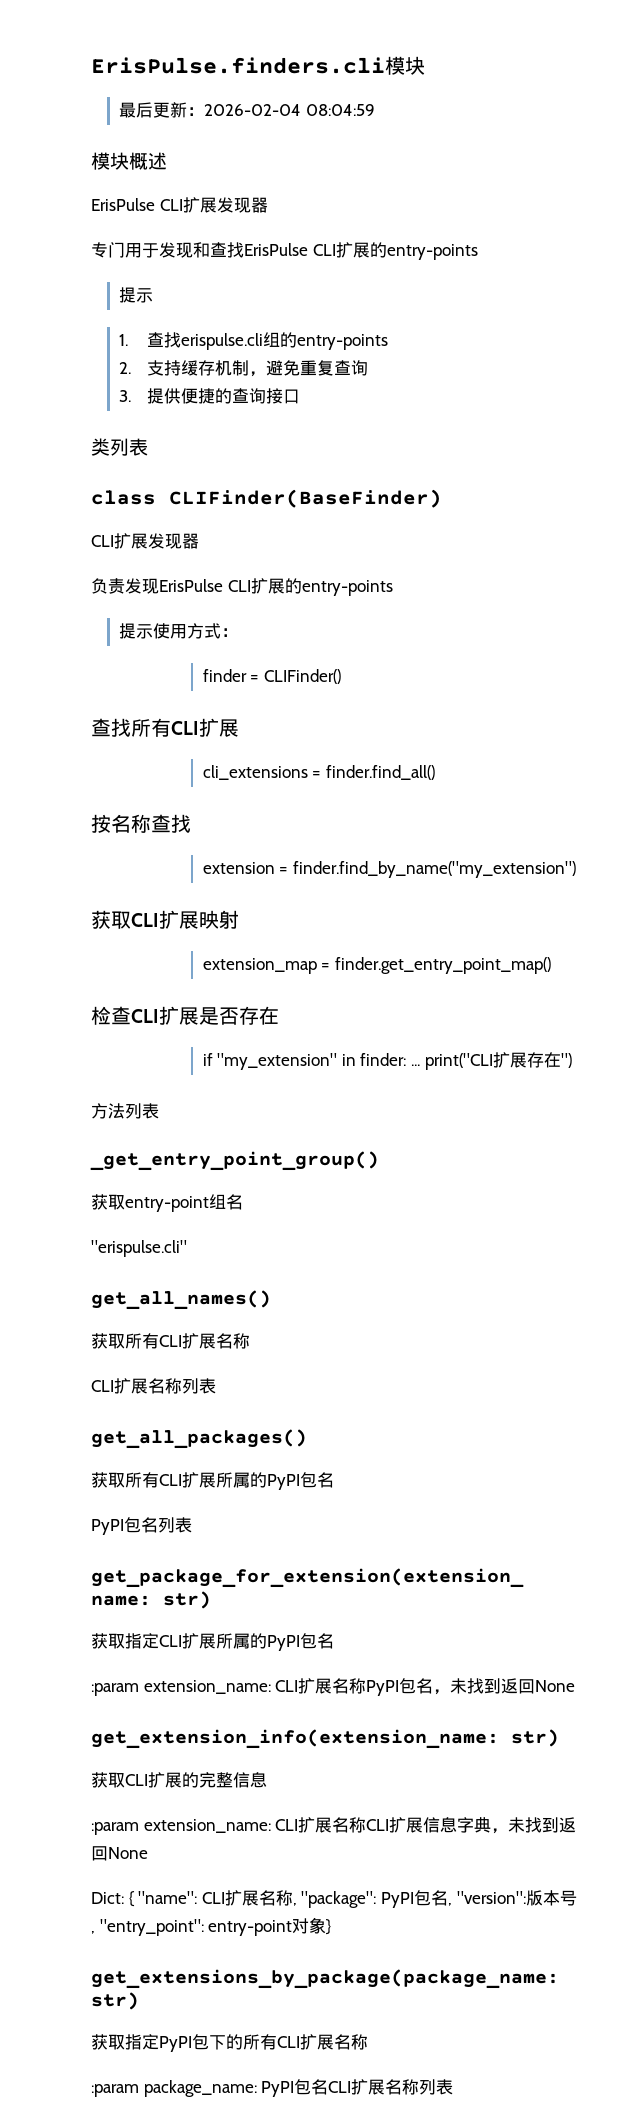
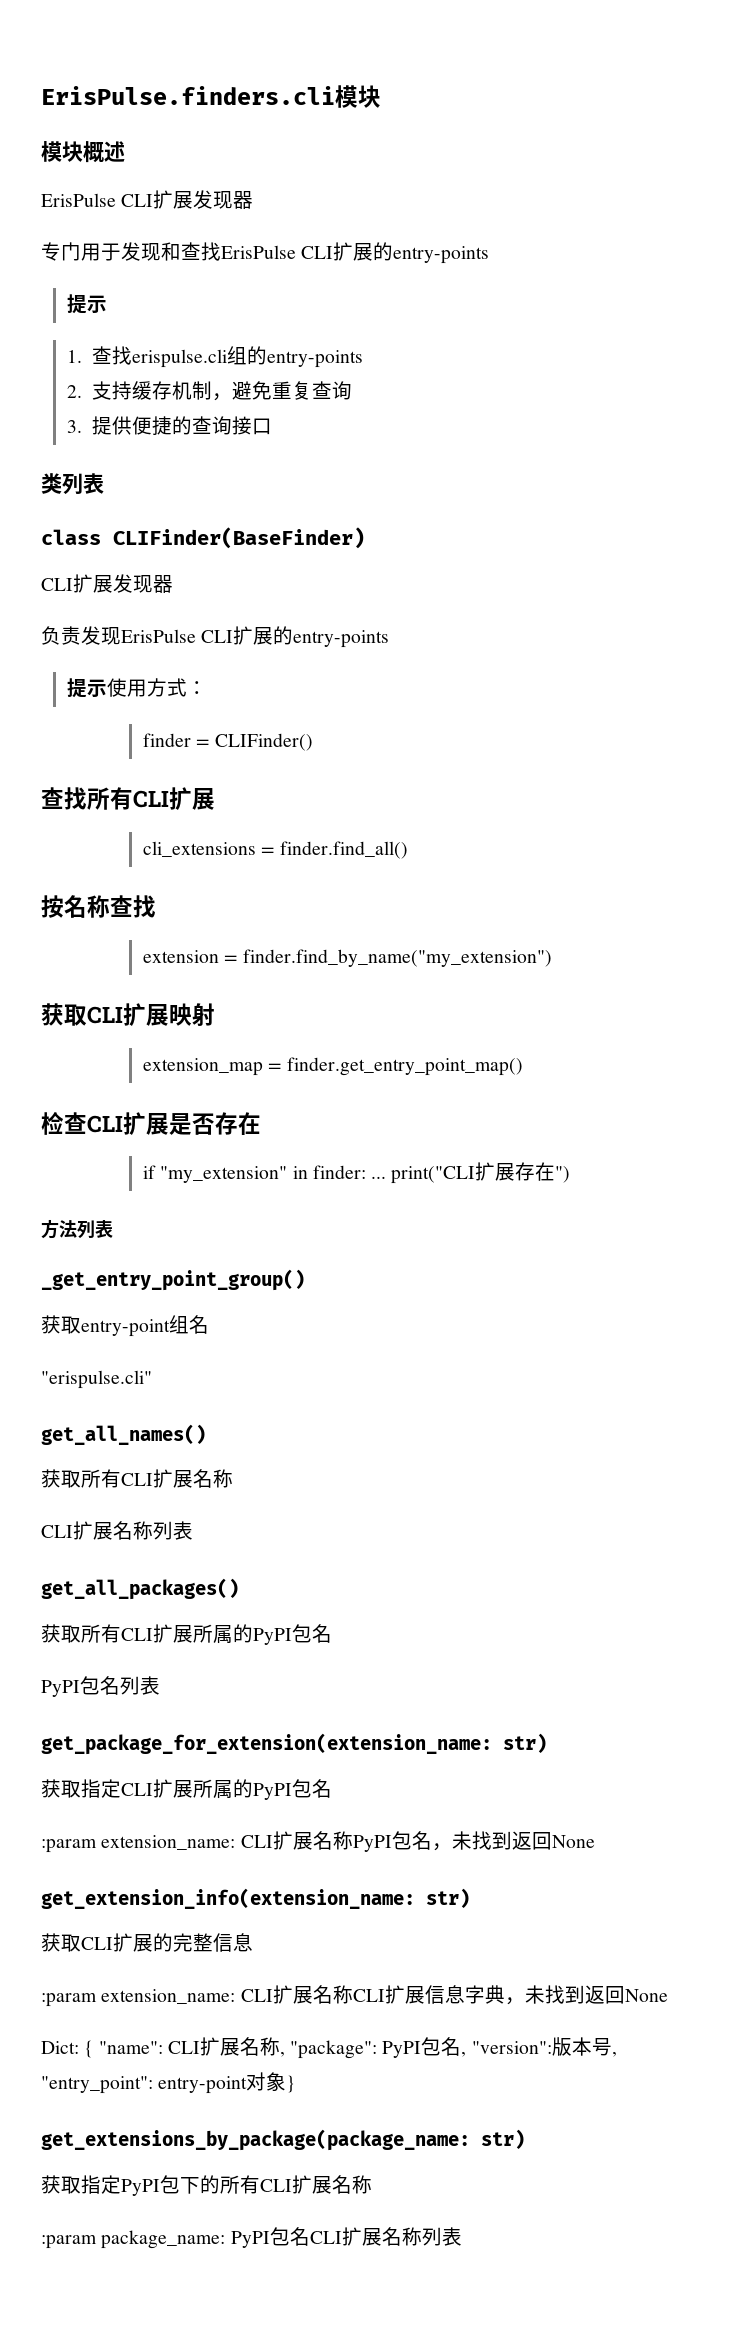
- 最后更新：2026-02-04 08:04:59

